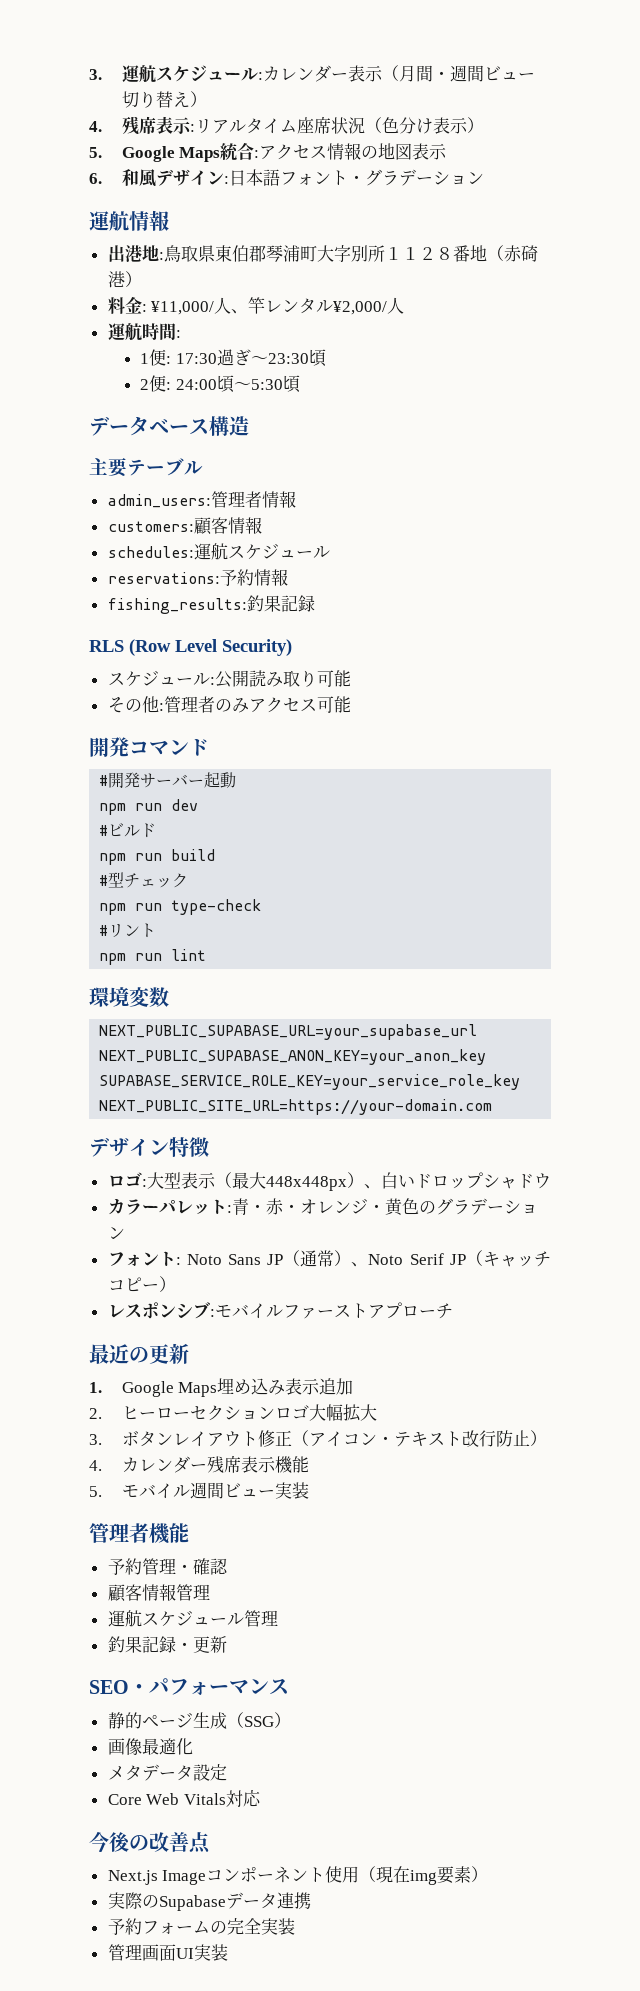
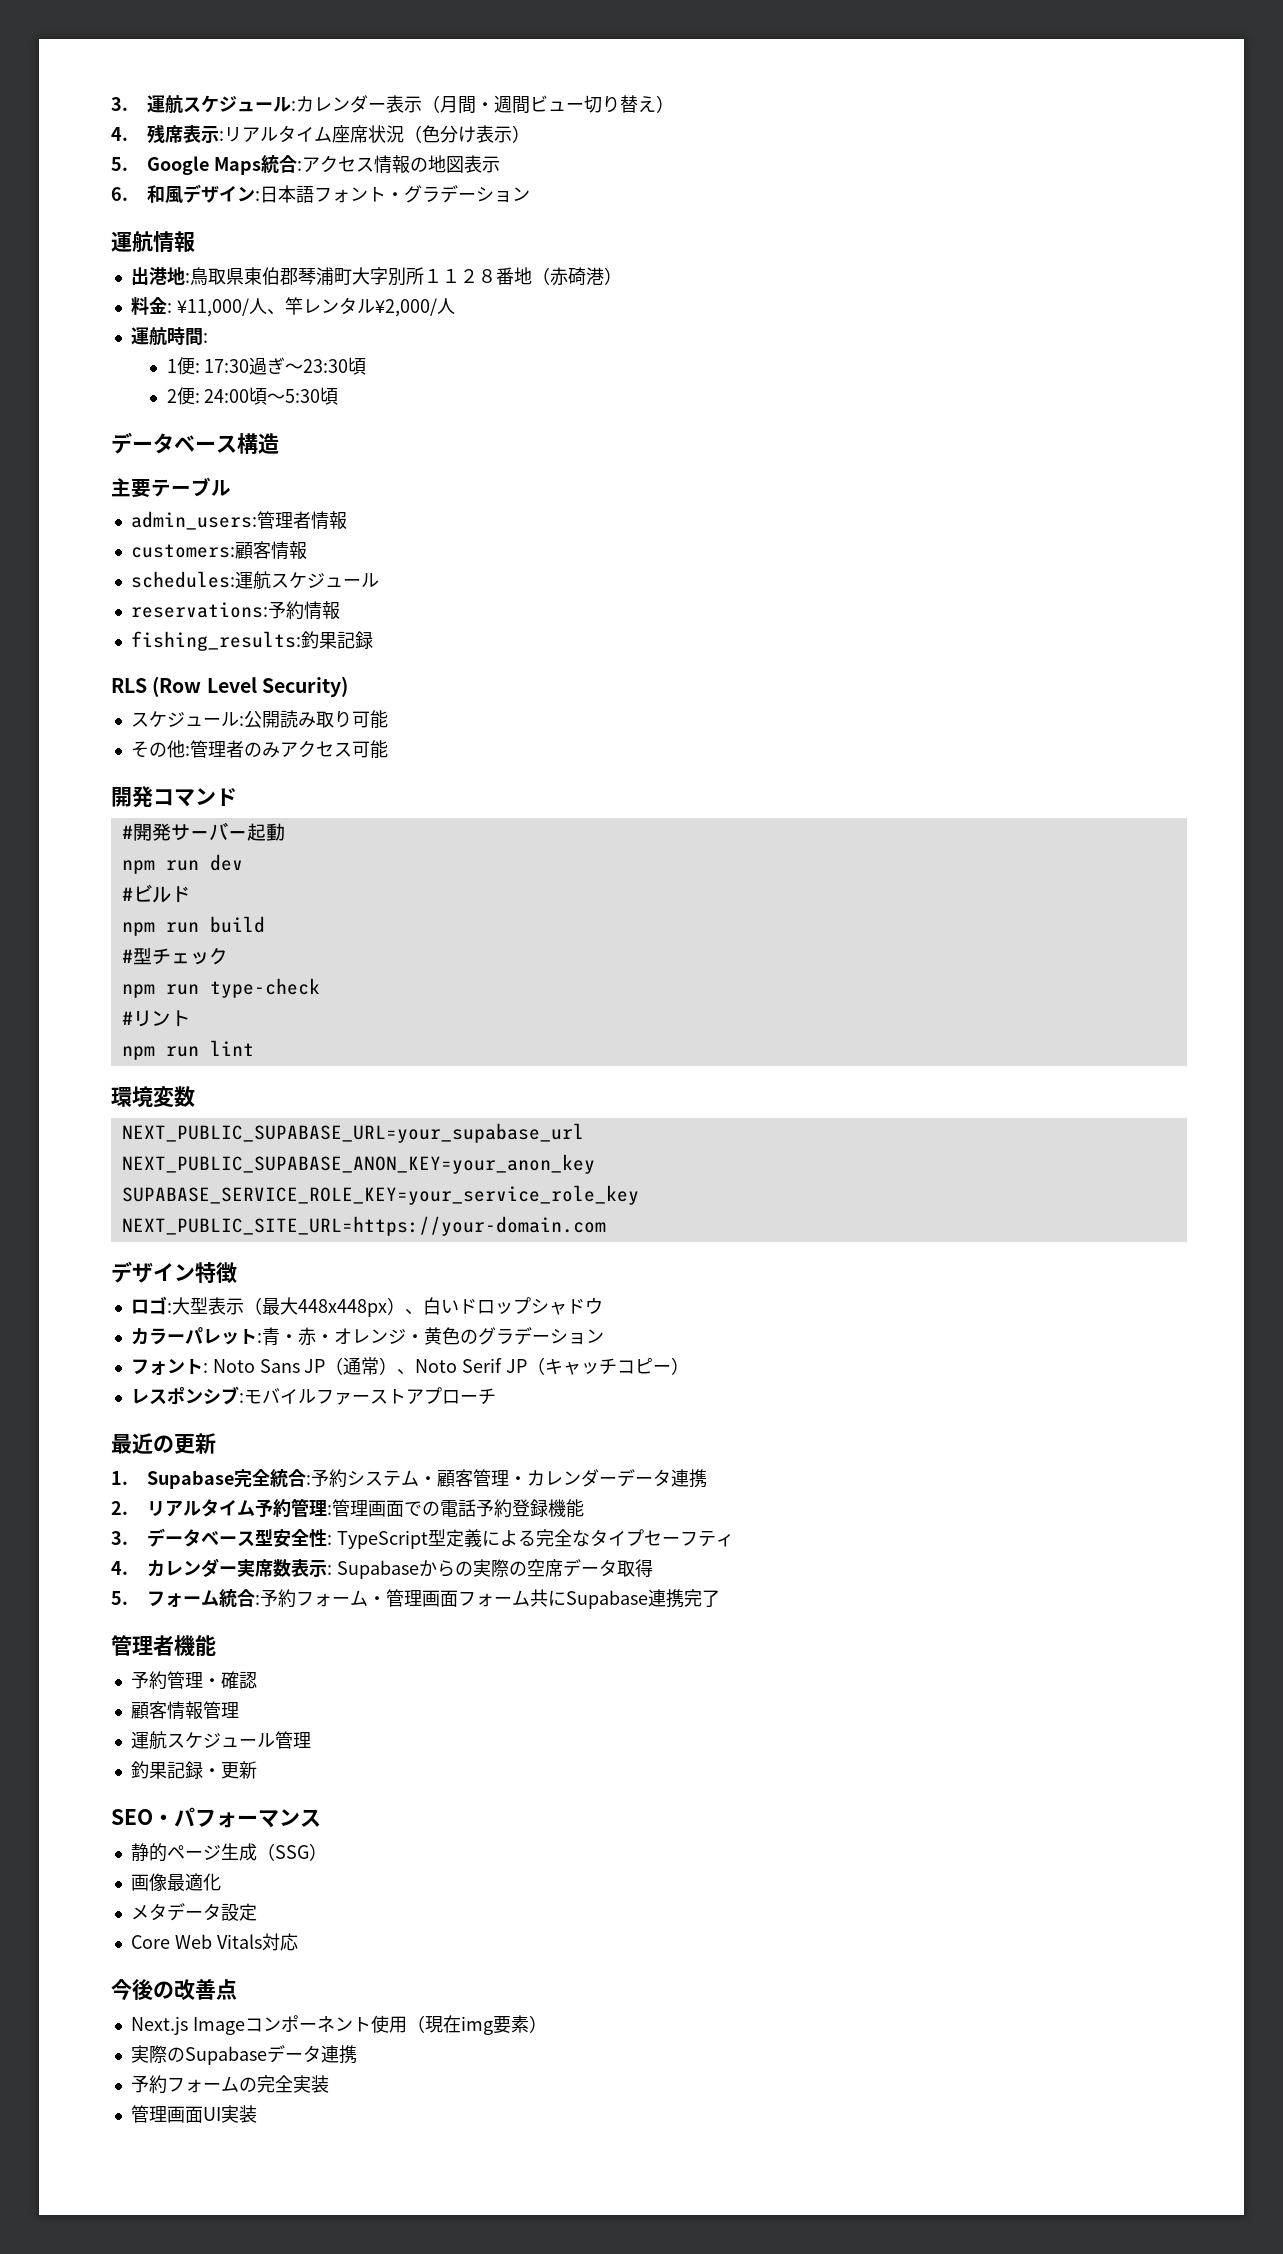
- 1. Google Maps埋め込み表示追加
- 2.ヒーローセクションロゴ大幅拡大
- 3.ボタンレイアウト修正（アイコン・テキスト改行防止）
- 4.カレンダー残席表示機能
- 5.モバイル週間ビュー実装
+ 1. Supabase完全統合:予約システム・顧客管理・カレンダーデータ連携
+ 2.リアルタイム予約管理:管理画面での電話予約登録機能
+ 3.データベース型安全性: TypeScript型定義による完全なタイプセーフティ
+ 4.カレンダー実席数表示: Supabaseからの実際の空席データ取得
+ 5.フォーム統合:予約フォーム・管理画面フォーム共にSupabase連携完了

